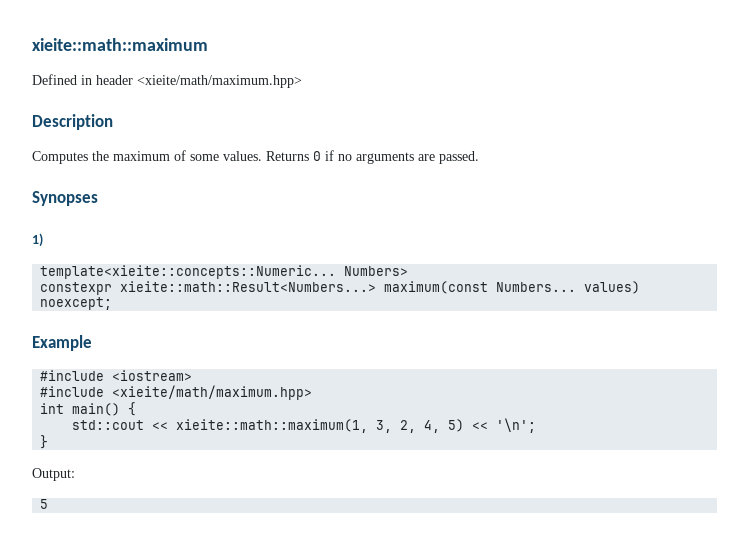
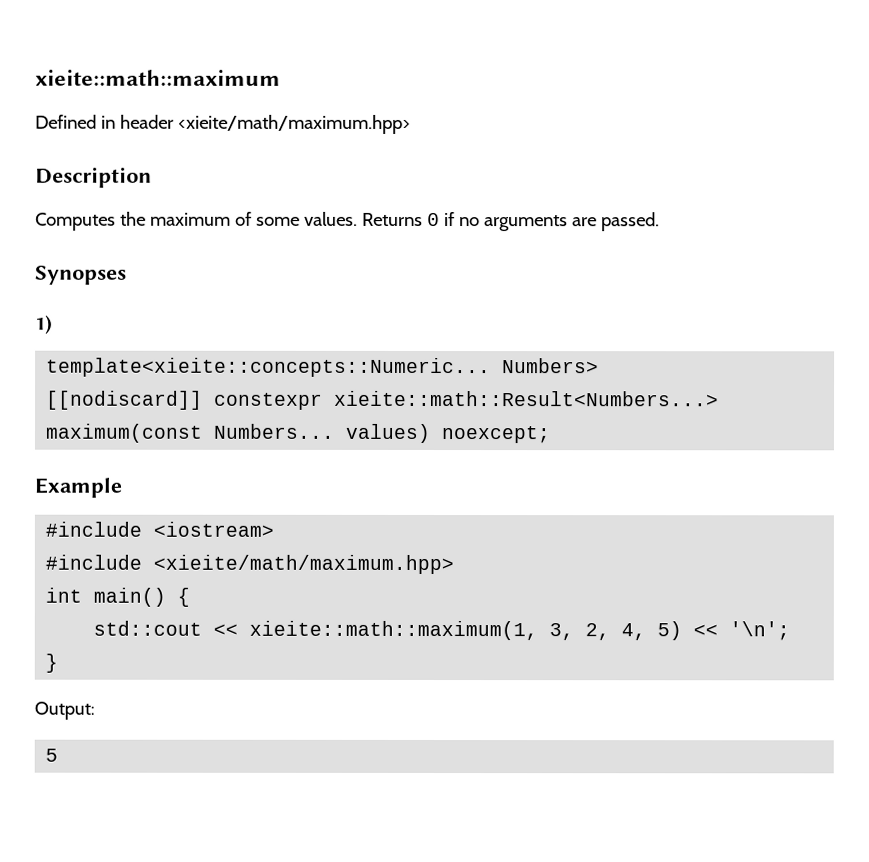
- constexpr xieite::math::Result<Numbers...> maximum(const Numbers... values) noexcept;
+ [[nodiscard]] constexpr xieite::math::Result<Numbers...> maximum(const Numbers... values) noexcept;

